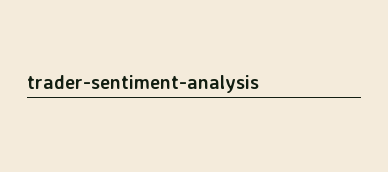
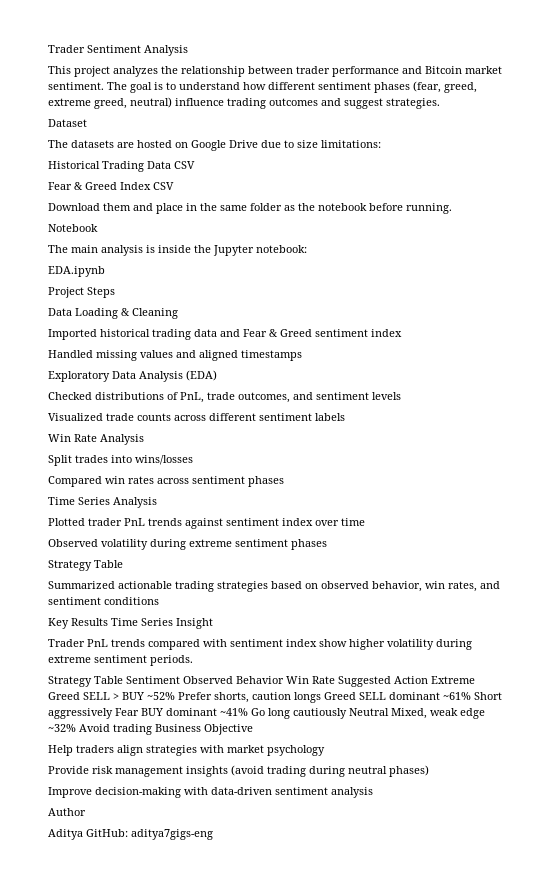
- trader-sentiment-analysis
+ Trader Sentiment Analysis
+ This project analyzes the relationship between trader performance and Bitcoin market sentiment. The goal is to understand how different sentiment phases (fear, greed, extreme greed, neutral) influence trading outcomes and suggest strategies.
+ Dataset
+ The datasets are hosted on Google Drive due to size limitations:
+ Historical Trading Data CSV
+ Fear & Greed Index CSV
+ Download them and place in the same folder as the notebook before running.
+ Notebook
+ The main analysis is inside the Jupyter notebook:
+ EDA.ipynb
+ Project Steps
+ Data Loading & Cleaning
+ Imported historical trading data and Fear & Greed sentiment index
+ Handled missing values and aligned timestamps
+ Exploratory Data Analysis (EDA)
+ Checked distributions of PnL, trade outcomes, and sentiment levels
+ Visualized trade counts across different sentiment labels
+ Win Rate Analysis
+ Split trades into wins/losses
+ Compared win rates across sentiment phases
+ Time Series Analysis
+ Plotted trader PnL trends against sentiment index over time
+ Observed volatility during extreme sentiment phases
+ Strategy Table
+ Summarized actionable trading strategies based on observed behavior, win rates, and sentiment conditions
+ Key Results Time Series Insight
+ Trader PnL trends compared with sentiment index show higher volatility during extreme sentiment periods.
+ Strategy Table Sentiment Observed Behavior Win Rate Suggested Action Extreme Greed SELL > BUY ~52% Prefer shorts, caution longs Greed SELL dominant ~61% Short aggressively Fear BUY dominant ~41% Go long cautiously Neutral Mixed, weak edge ~32% Avoid trading Business Objective
+ Help traders align strategies with market psychology
+ Provide risk management insights (avoid trading during neutral phases)
+ Improve decision-making with data-driven sentiment analysis
+ Author
+ Aditya GitHub: aditya7gigs-eng

